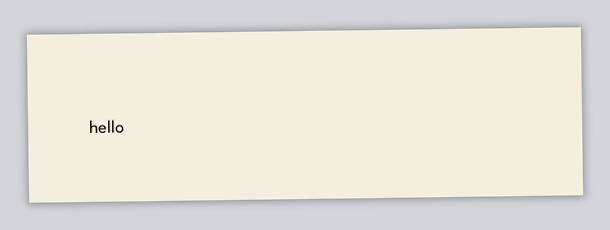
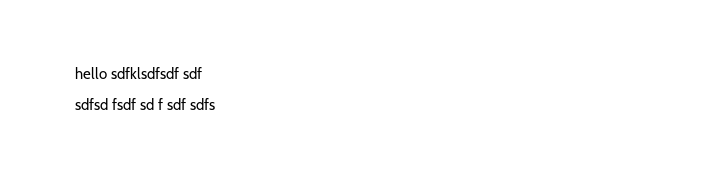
- hello
+ hello sdfklsdfsdf sdf
+ sdfsd fsdf sd f sdf sdfs

